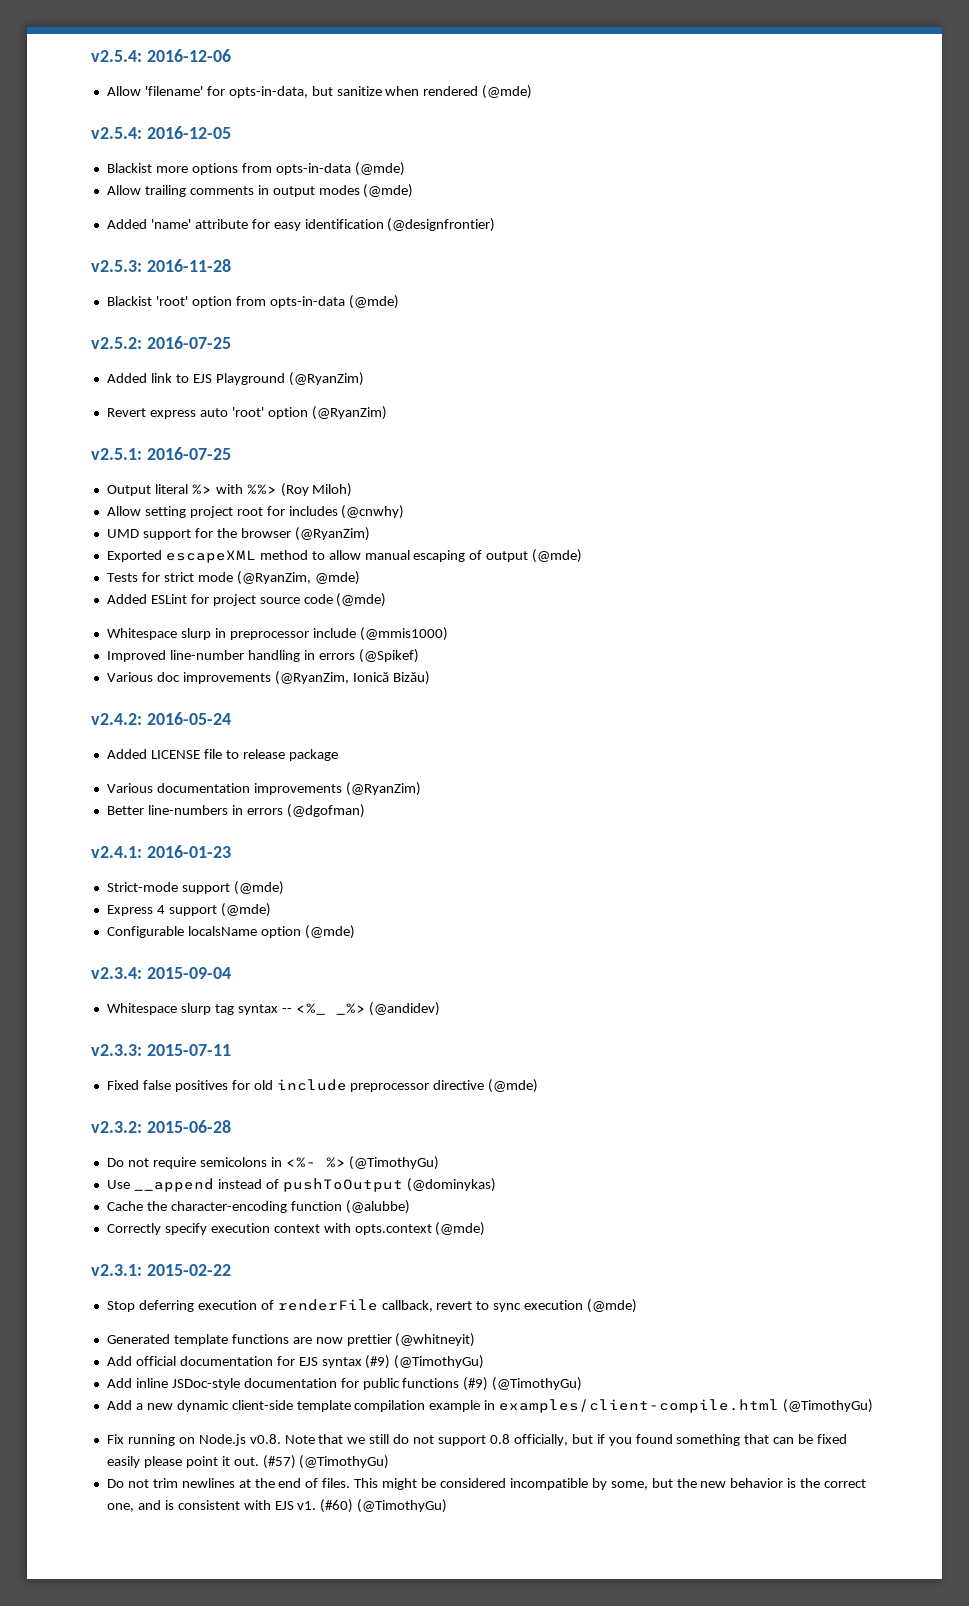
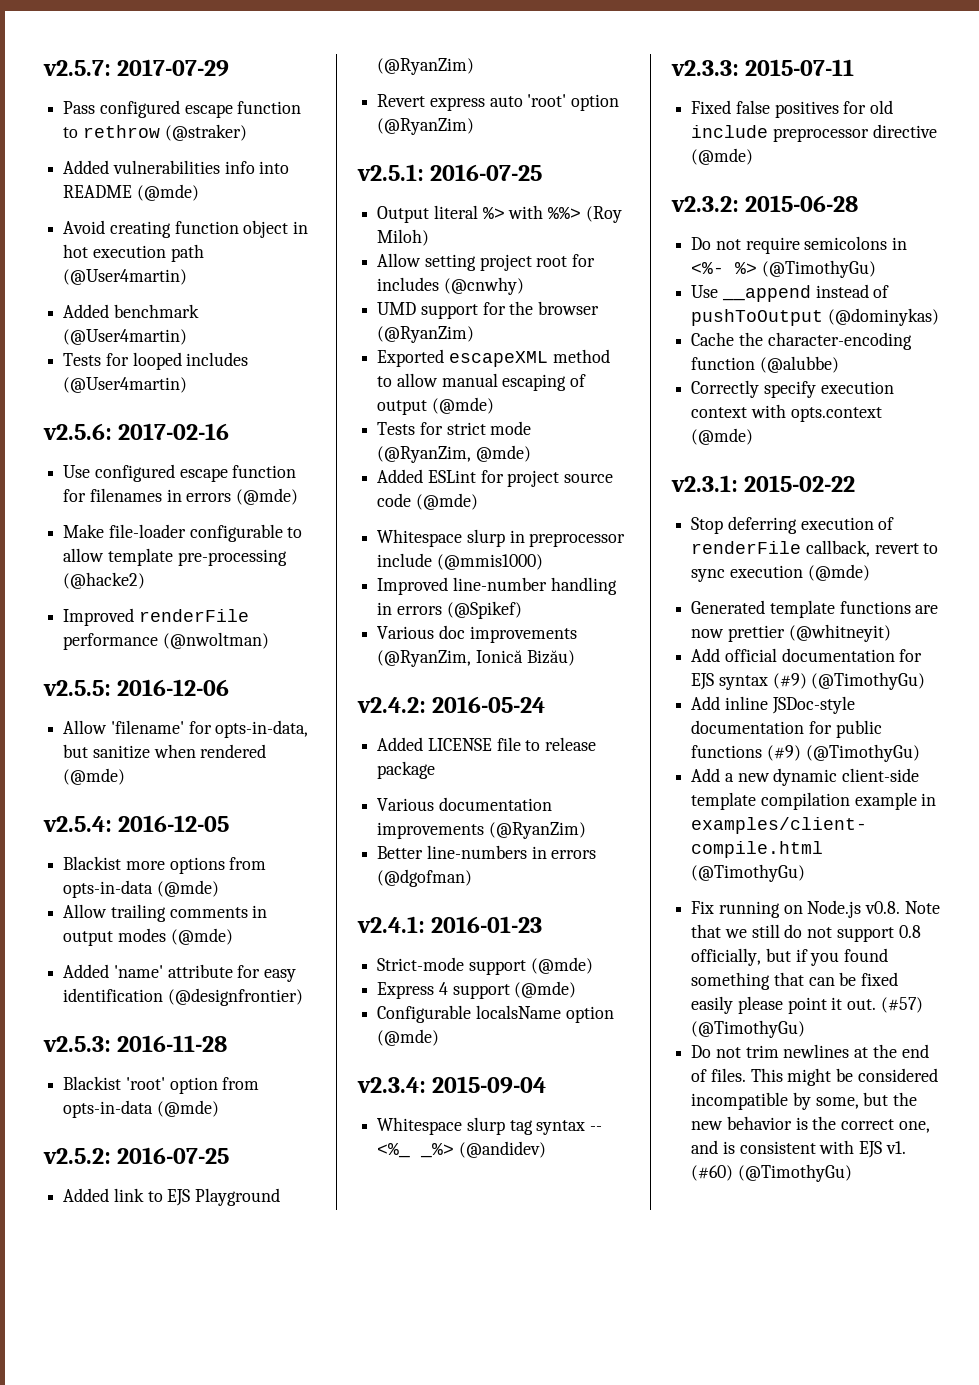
- v2.5.4: 2016-12-06
+ v2.5.7: 2017-07-29
+ Pass configured escape function to rethrow (@straker)
+ Added vulnerabilities info into README (@mde)
+ Avoid creating function object in hot execution path (@User4martin)
+ Added benchmark (@User4martin)
+ Tests for looped includes (@User4martin)
+ v2.5.6: 2017-02-16
+ Use configured escape function for filenames in errors (@mde)
+ Make file-loader configurable to allow template pre-processing (@hacke2)
+ Improved renderFile performance (@nwoltman)
+ v2.5.5: 2016-12-06

